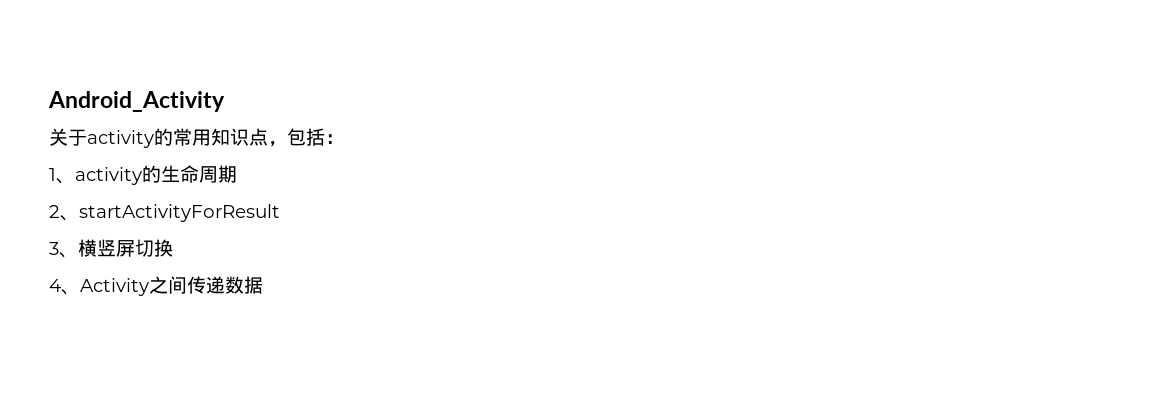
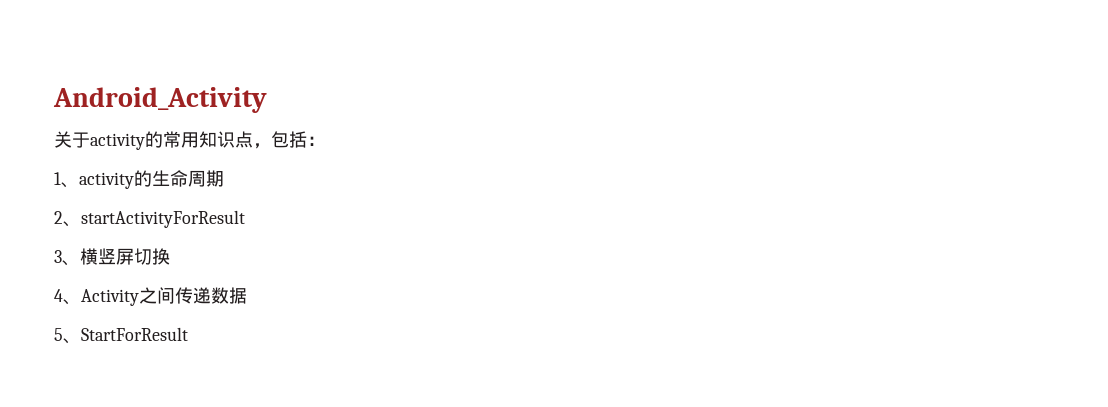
+ 5、StartForResult

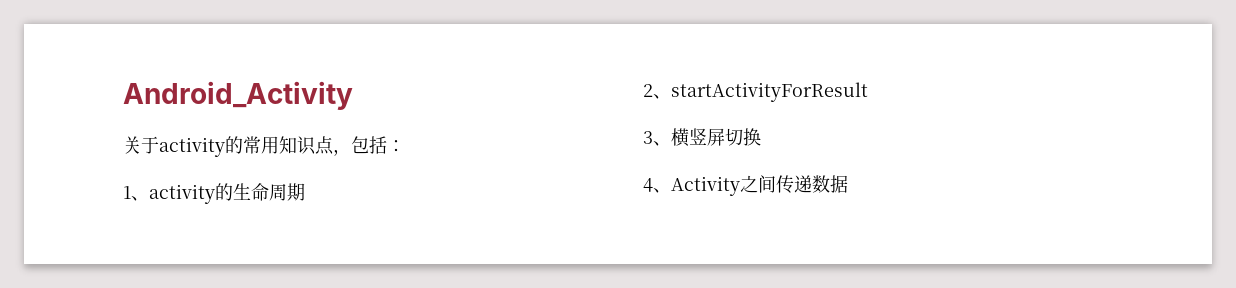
- 5、StartForResult

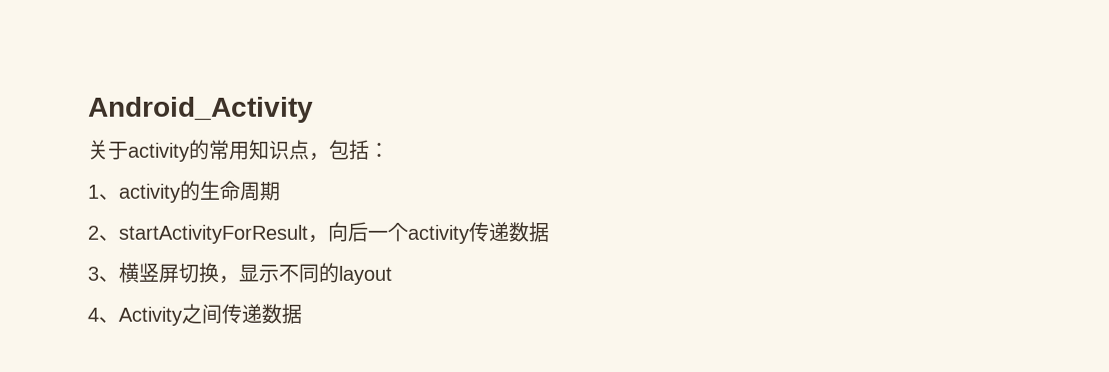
- 2、startActivityForResult
+ 2、startActivityForResult，向后一个activity传递数据
- 3、横竖屏切换
+ 3、横竖屏切换，显示不同的layout

